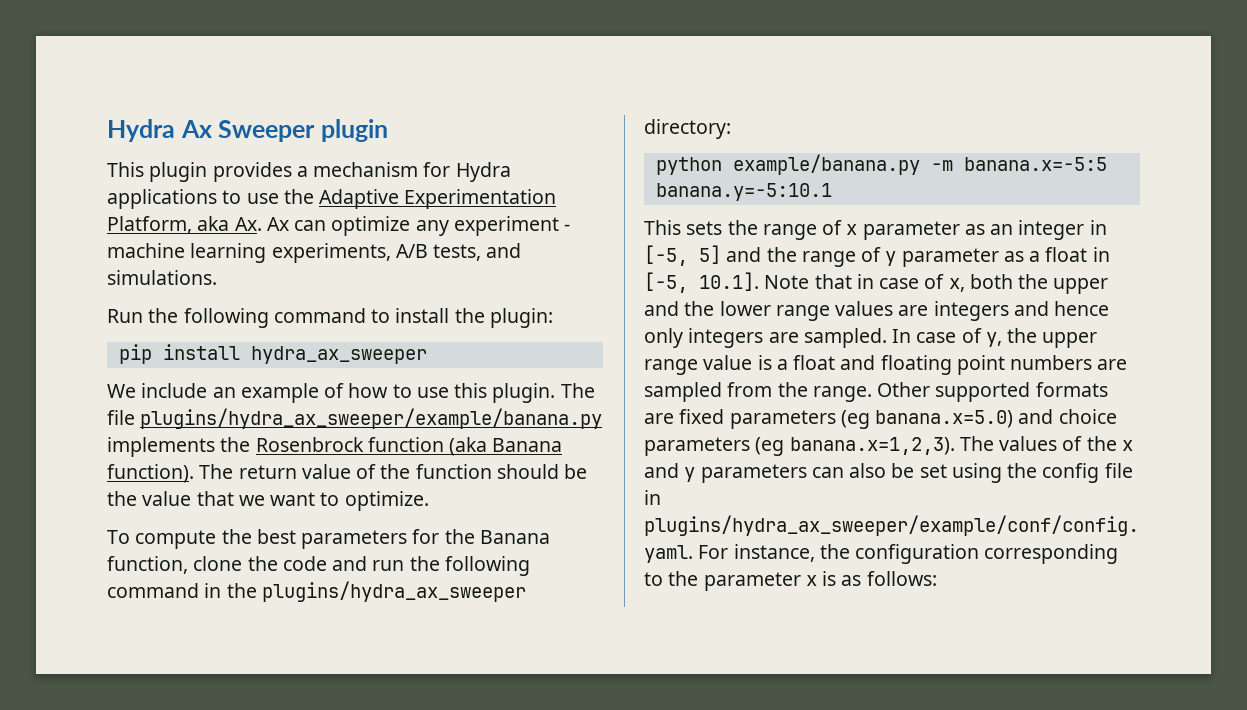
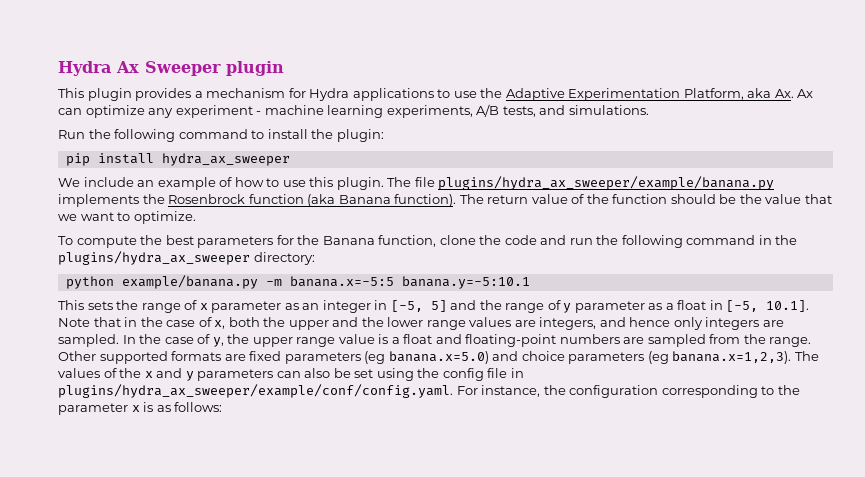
- This sets the range of x parameter as an integer in [-5, 5] and the range of y parameter as a float in [-5, 10.1]. Note that in case of x, both the upper and the lower range values are integers and hence only integers are sampled.
+ This sets the range of x parameter as an integer in [-5, 5] and the range of y parameter as a float in [-5, 10.1]. Note that in the case of x, both the upper and the lower range values are integers, and hence only integers are sampled.
- In case of y, the upper range value is a float and floating point numbers are sampled from the range.
+ In the case of y, the upper range value is a float and floating-point numbers are sampled from the range.

